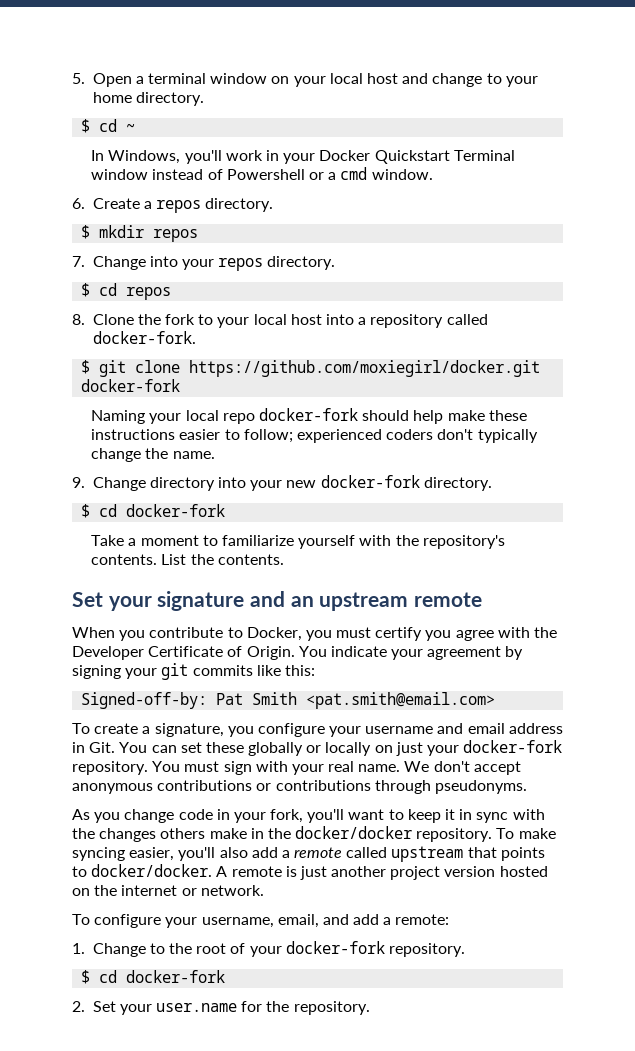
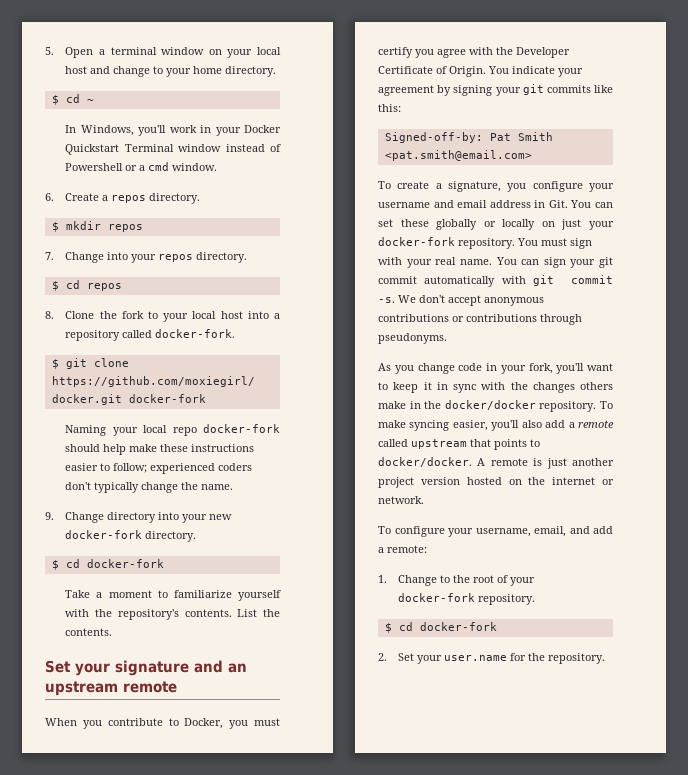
+ You can sign your git commit automatically with git commit -s.

